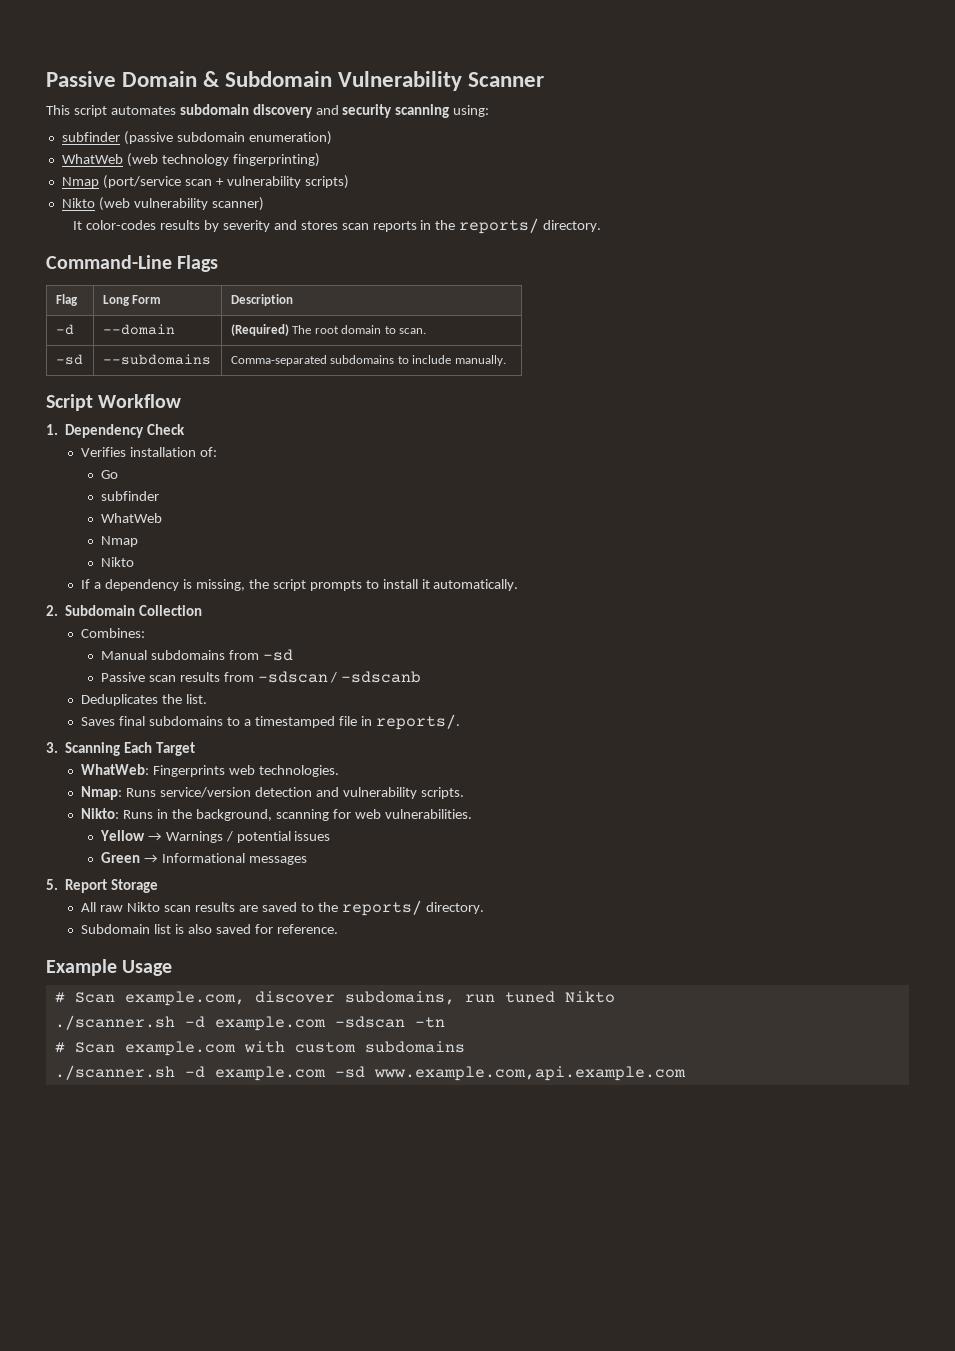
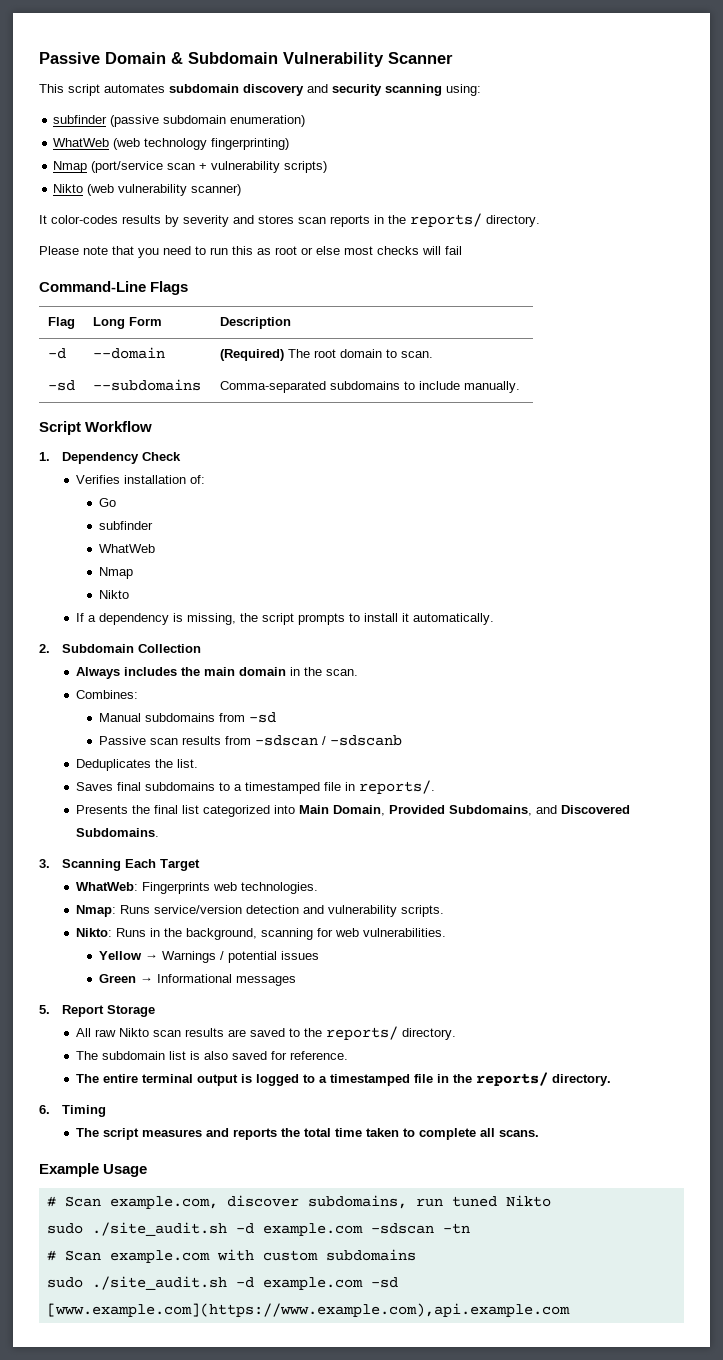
+ Please note that you need to run this as root or else most checks will fail
+ Always includes the main domain in the scan.
+ Presents the final list categorized into Main Domain, Provided Subdomains, and Discovered Subdomains.
- Subdomain list is also saved for reference.
+ The subdomain list is also saved for reference.
+ The entire terminal output is logged to a timestamped file in the reports/ directory.
+ 6. Timing
+ The script measures and reports the total time taken to complete all scans.
- ./scanner.sh -d example.com -sdscan -tn
+ sudo ./site_audit.sh -d example.com -sdscan -tn
- ./scanner.sh -d example.com -sd www.example.com,api.example.com
+ sudo ./site_audit.sh -d example.com -sd [www.example.com](https://www.example.com),api.example.com

